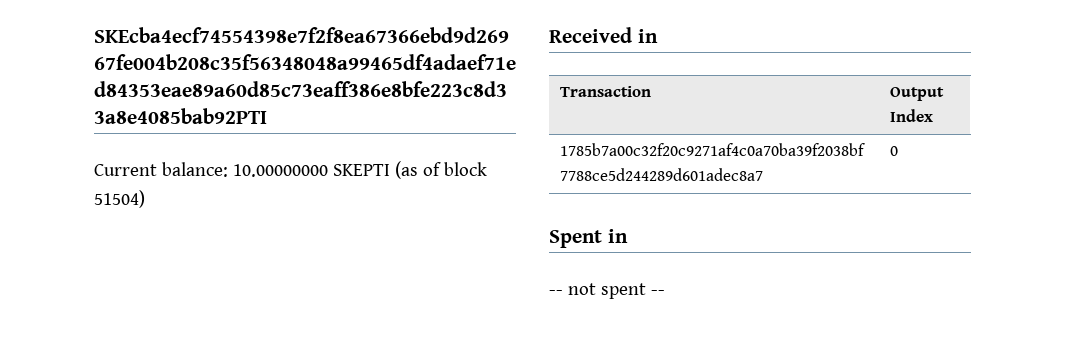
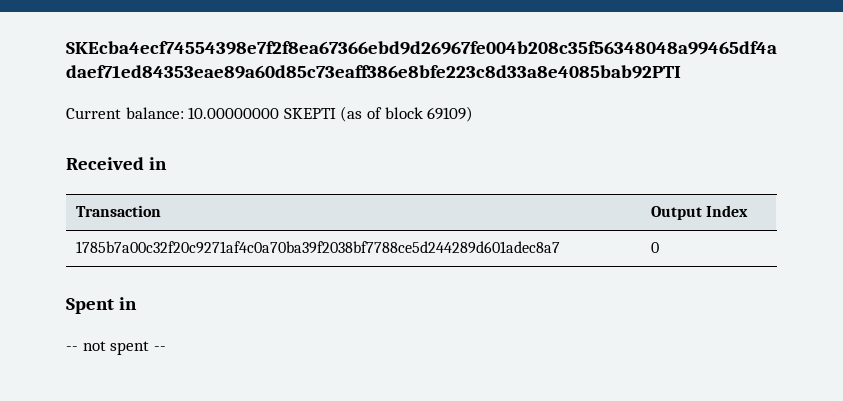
- Current balance: 10.00000000 SKEPTI (as of block 51504)
+ Current balance: 10.00000000 SKEPTI (as of block 69109)

